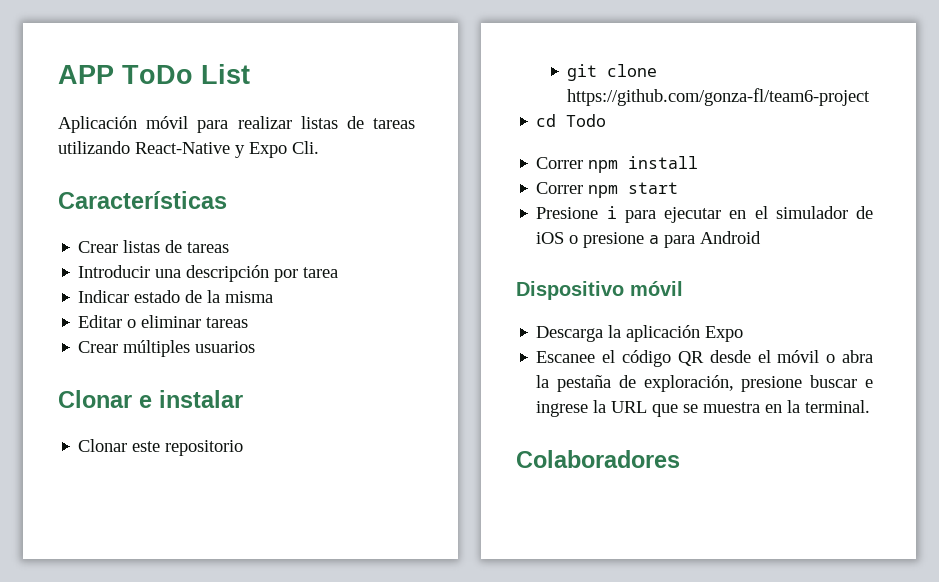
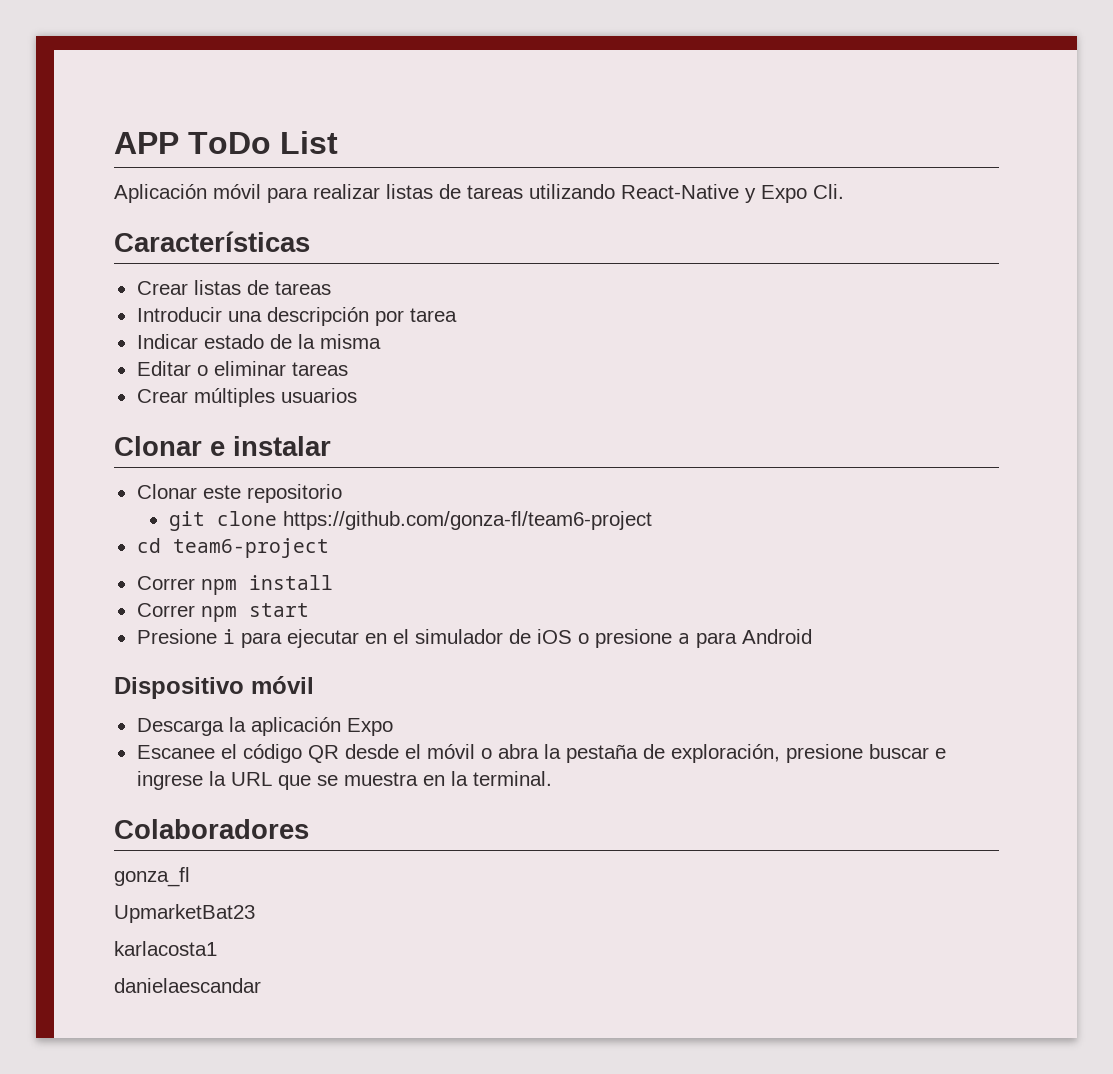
- cd Todo
+ cd team6-project
+ gonza_fl
+ UpmarketBat23
+ karlacosta1
+ danielaescandar

